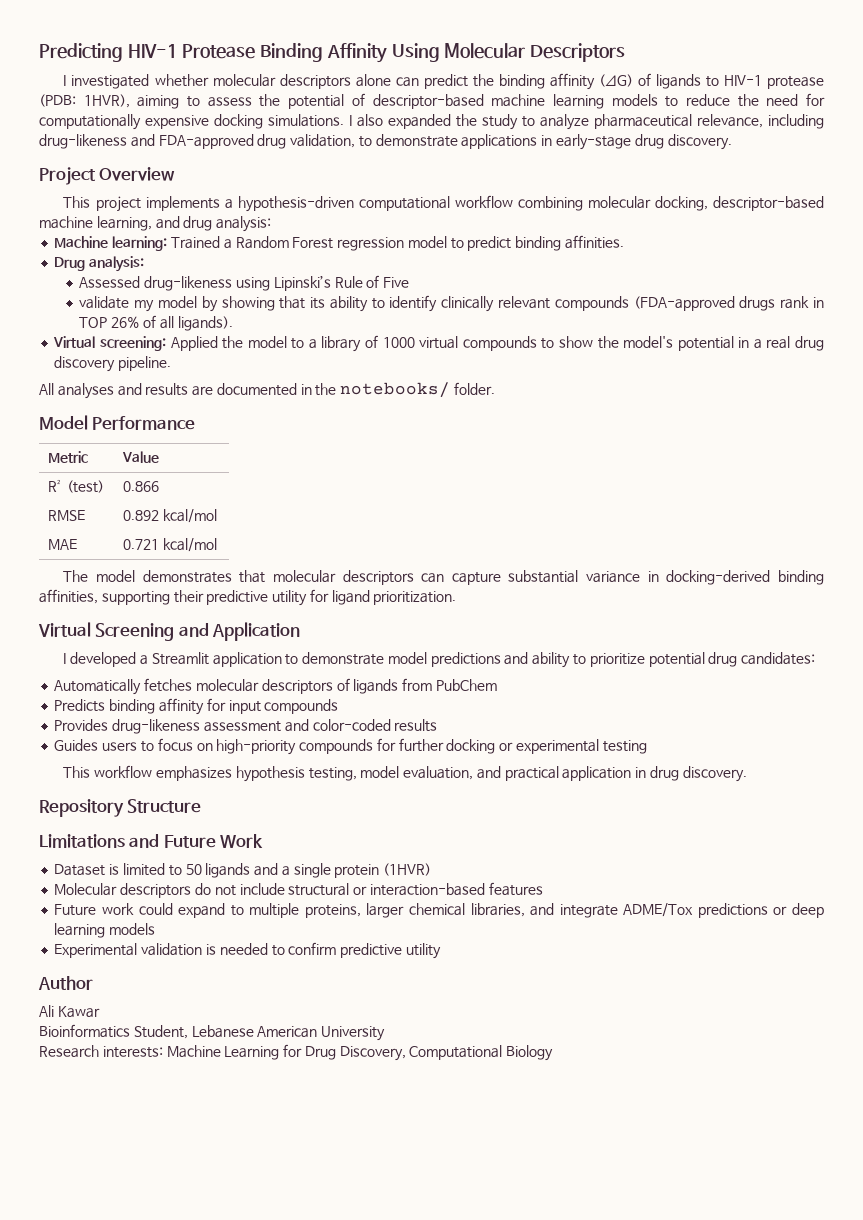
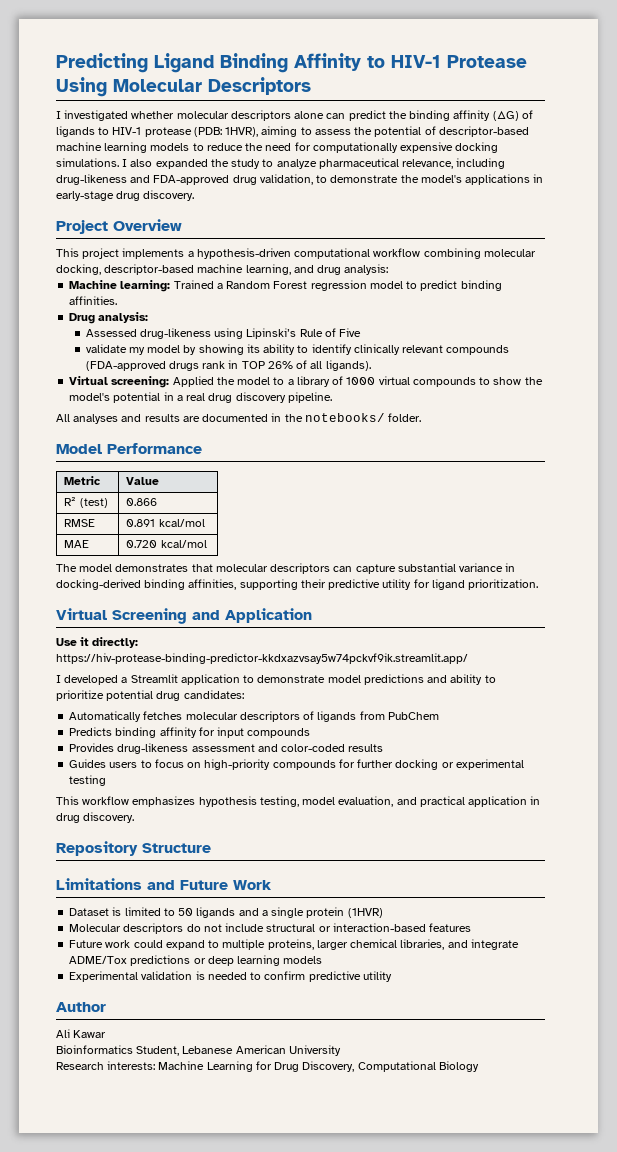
- Predicting HIV-1 Protease Binding Affinity Using Molecular Descriptors
+ Predicting Ligand Binding Affinity to HIV-1 Protease Using Molecular Descriptors
- I also expanded the study to analyze pharmaceutical relevance, including drug-likeness and FDA-approved drug validation, to demonstrate applications in early-stage drug discovery.
+ I also expanded the study to analyze pharmaceutical relevance, including drug-likeness and FDA-approved drug validation, to demonstrate the model's applications in early-stage drug discovery.
- validate my model by showing that its ability to identify clinically relevant compounds (FDA-approved drugs rank in TOP 26% of all ligands).
+ validate my model by showing its ability to identify clinically relevant compounds (FDA-approved drugs rank in TOP 26% of all ligands).
- RMSE | 0.892 kcal/mol
+ RMSE | 0.891 kcal/mol
- MAE | 0.721 kcal/mol
+ MAE | 0.720 kcal/mol
+ Use it directly: https://hiv-protease-binding-predictor-kkdxazvsay5w74pckvf9ik.streamlit.app/

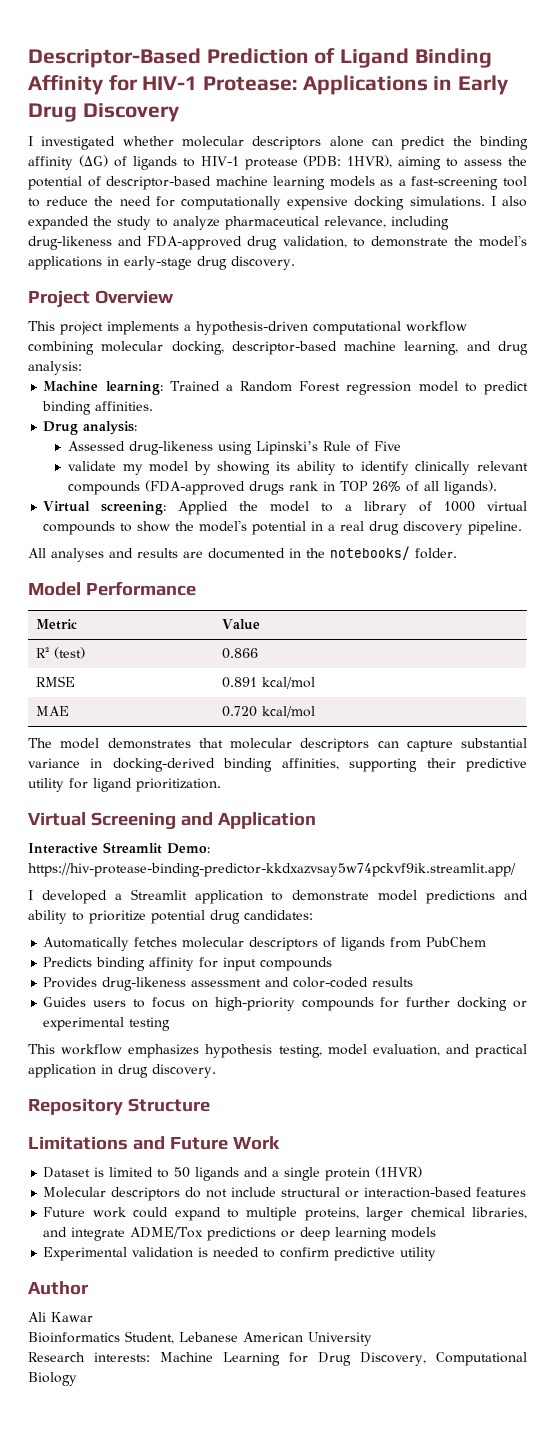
- Predicting Ligand Binding Affinity to HIV-1 Protease Using Molecular Descriptors
+ Descriptor-Based Prediction of Ligand Binding Affinity for HIV-1 Protease: Applications in Early Drug Discovery
- I investigated whether molecular descriptors alone can predict the binding affinity (ΔG) of ligands to HIV-1 protease (PDB: 1HVR), aiming to assess the potential of descriptor-based machine learning models to reduce the need for computationally expensive docking simulations.
+ I investigated whether molecular descriptors alone can predict the binding affinity (ΔG) of ligands to HIV-1 protease (PDB: 1HVR), aiming to assess the potential of descriptor-based machine learning models as a fast-screening tool to reduce the need for computationally expensive docking simulations.
- Use it directly: https://hiv-protease-binding-predictor-kkdxazvsay5w74pckvf9ik.streamlit.app/
+ Interactive Streamlit Demo: https://hiv-protease-binding-predictor-kkdxazvsay5w74pckvf9ik.streamlit.app/

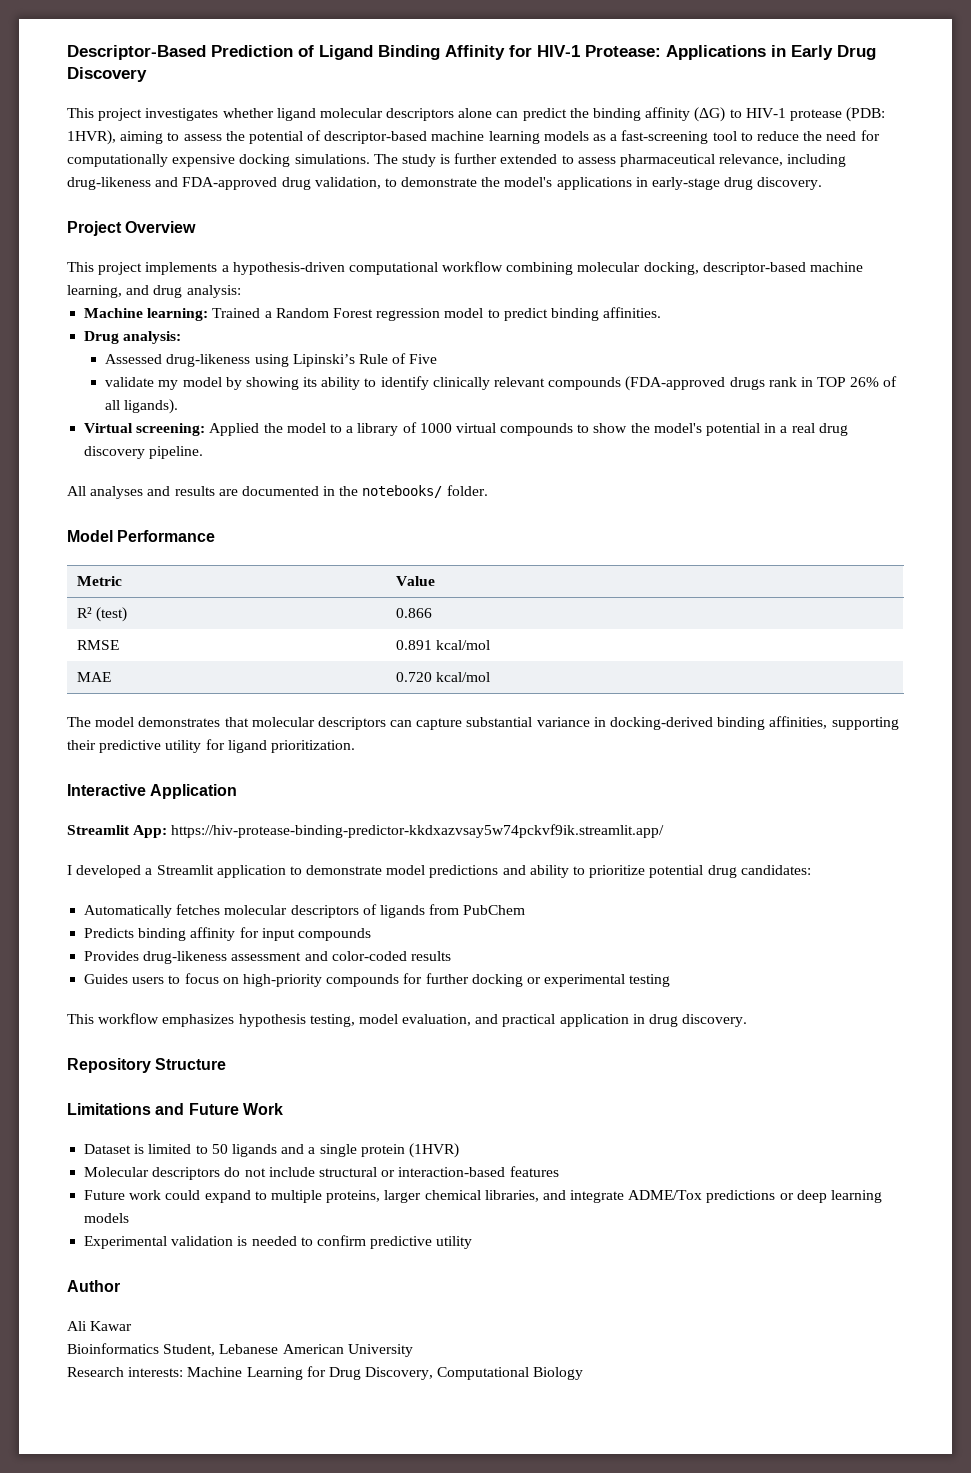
- I investigated whether molecular descriptors alone can predict the binding affinity (ΔG) of ligands to HIV-1 protease (PDB: 1HVR), aiming to assess the potential of descriptor-based machine learning models as a fast-screening tool to reduce the need for computationally expensive docking simulations.
+ This project investigates whether ligand molecular descriptors alone can predict the binding affinity (ΔG) to HIV-1 protease (PDB: 1HVR), aiming to assess the potential of descriptor-based machine learning models as a fast-screening tool to reduce the need for computationally expensive docking simulations.
- I also expanded the study to analyze pharmaceutical relevance, including drug-likeness and FDA-approved drug validation, to demonstrate the model's applications in early-stage drug discovery.
+ The study is further extended to assess pharmaceutical relevance, including drug-likeness and FDA-approved drug validation, to demonstrate the model's applications in early-stage drug discovery.
- Virtual Screening and Application
- Interactive Streamlit Demo: https://hiv-protease-binding-predictor-kkdxazvsay5w74pckvf9ik.streamlit.app/
+ Interactive Application
+ Streamlit App: https://hiv-protease-binding-predictor-kkdxazvsay5w74pckvf9ik.streamlit.app/

